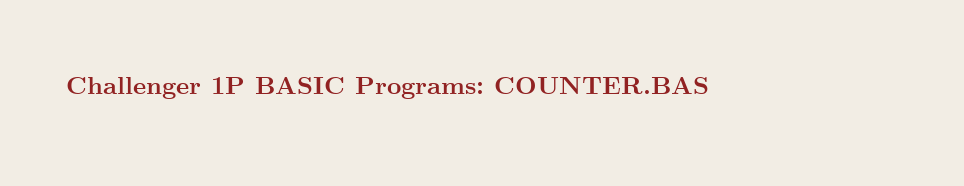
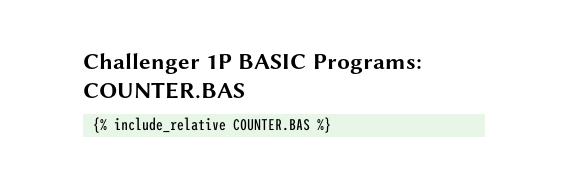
+ {% include_relative COUNTER.BAS %}

